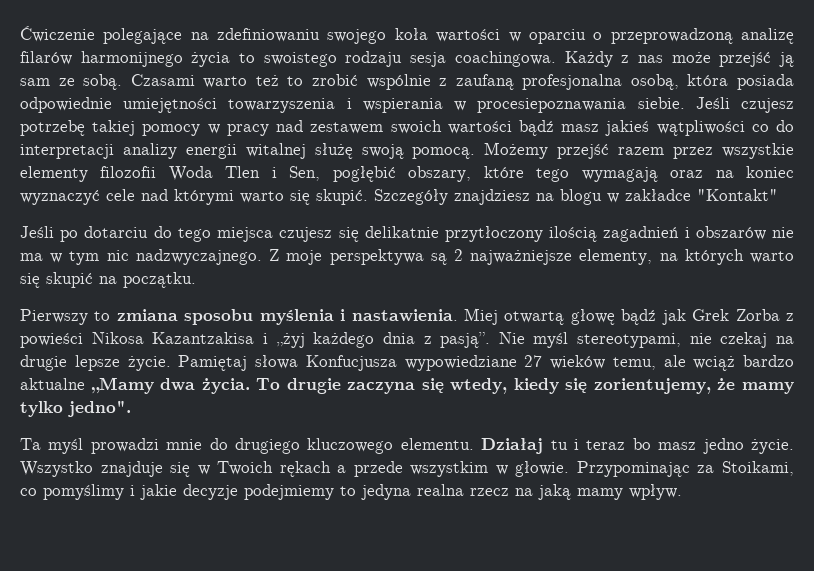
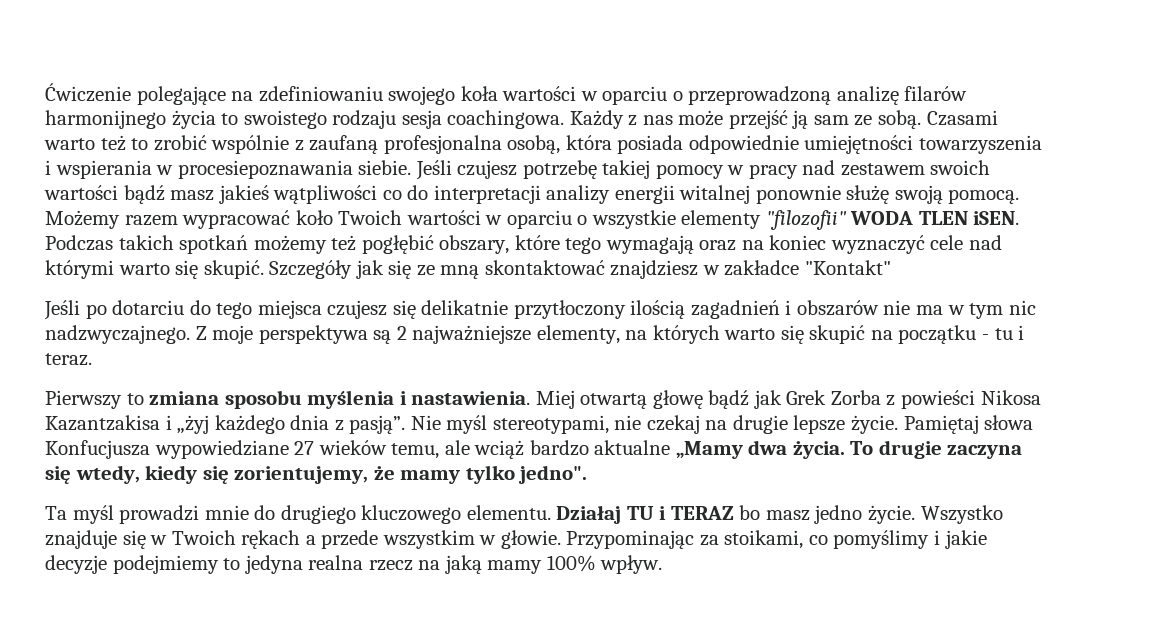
- Jeśli czujesz potrzebę takiej pomocy w pracy nad zestawem swoich wartości bądź masz jakieś wątpliwości co do interpretacji analizy energii witalnej służę swoją pomocą.
+ Jeśli czujesz potrzebę takiej pomocy w pracy nad zestawem swoich wartości bądź masz jakieś wątpliwości co do interpretacji analizy energii witalnej ponownie służę swoją pomocą.
- Możemy przejść razem przez wszystkie elementy filozofii Woda Tlen i Sen, pogłębić obszary, które tego wymagają oraz na koniec wyznaczyć cele nad którymi warto się skupić.
+ Możemy razem wypracować koło Twoich wartości w oparciu o wszystkie elementy "filozofii" WODA TLEN iSEN. Podczas takich spotkań możemy też pogłębić obszary, które tego wymagają oraz na koniec wyznaczyć cele nad którymi warto się skupić.
- Szczegóły znajdziesz na blogu w zakładce "Kontakt"
+ Szczegóły jak się ze mną skontaktować znajdziesz w zakładce "Kontakt"
- Z moje perspektywa są 2 najważniejsze elementy, na których warto się skupić na początku.
+ Z moje perspektywa są 2 najważniejsze elementy, na których warto się skupić na początku - tu i teraz.
- Działaj tu i teraz bo masz jedno życie.
+ Działaj TU i TERAZ bo masz jedno życie.
- Przypominając za Stoikami, co pomyślimy i jakie decyzje podejmiemy to jedyna realna rzecz na jaką mamy wpływ.
+ Przypominając za stoikami, co pomyślimy i jakie decyzje podejmiemy to jedyna realna rzecz na jaką mamy 100% wpływ.

